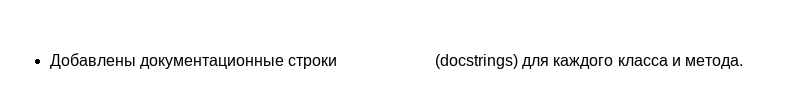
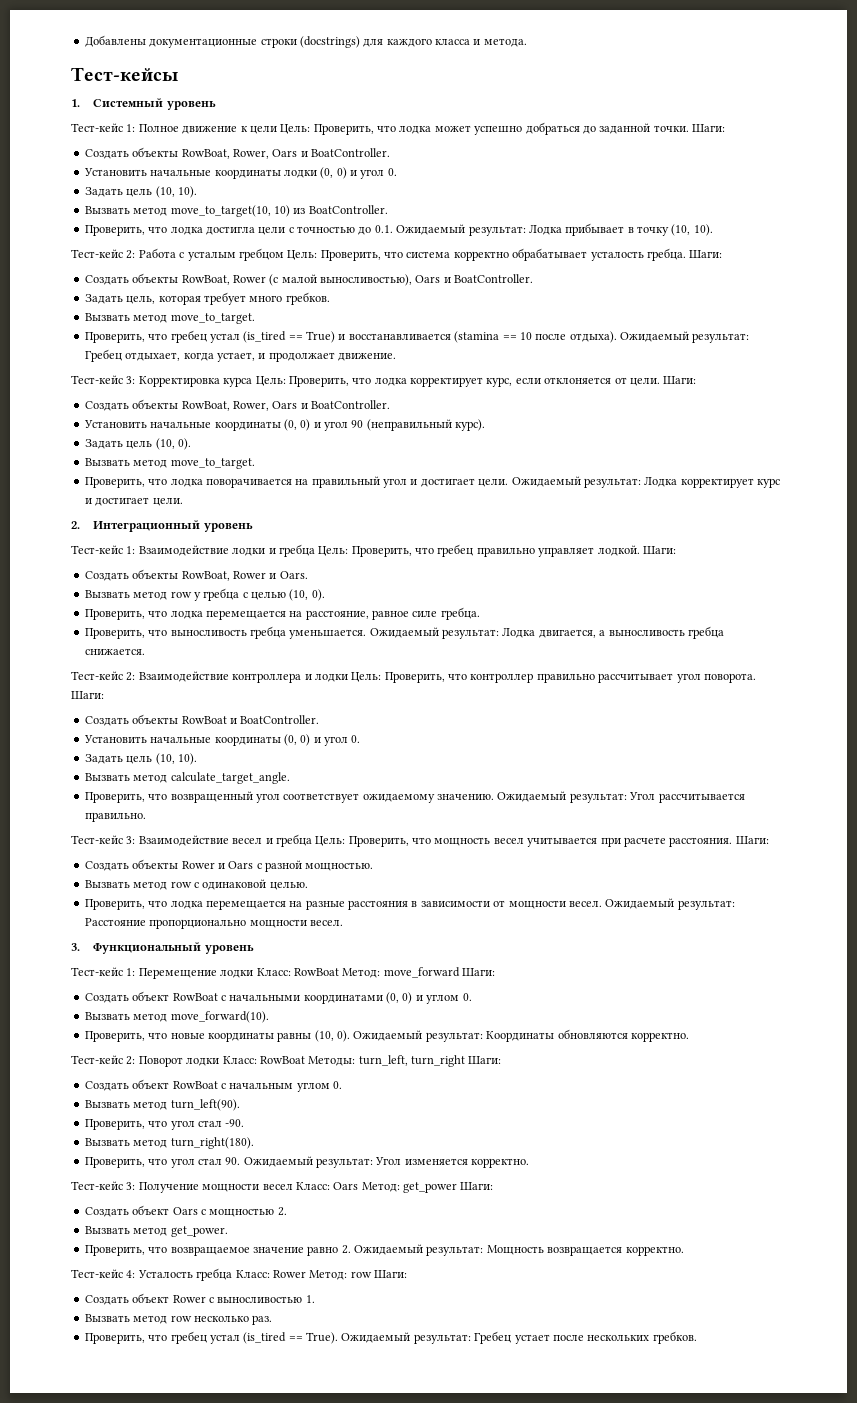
+ Тест-кейсы
+ 1. Системный уровень
+ Тест-кейс 1: Полное движение к цели Цель: Проверить, что лодка может успешно добраться до заданной точки. Шаги:
+ Создать объекты RowBoat, Rower, Oars и BoatController.
+ Установить начальные координаты лодки (0, 0) и угол 0.
+ Задать цель (10, 10).
+ Вызвать метод move_to_target(10, 10) из BoatController.
+ Проверить, что лодка достигла цели с точностью до 0.1. Ожидаемый результат: Лодка прибывает в точку (10, 10).
+ Тест-кейс 2: Работа с усталым гребцом Цель: Проверить, что система корректно обрабатывает усталость гребца. Шаги:
+ Создать объекты RowBoat, Rower (с малой выносливостью), Oars и BoatController.
+ Задать цель, которая требует много гребков.
+ Вызвать метод move_to_target.
+ Проверить, что гребец устал (is_tired == True) и восстанавливается (stamina == 10 после отдыха). Ожидаемый результат: Гребец отдыхает, когда устает, и продолжает движение.
+ Тест-кейс 3: Корректировка курса Цель: Проверить, что лодка корректирует курс, если отклоняется от цели. Шаги:
+ Создать объекты RowBoat, Rower, Oars и BoatController.
+ Установить начальные координаты (0, 0) и угол 90 (неправильный курс).
+ Задать цель (10, 0).
+ Вызвать метод move_to_target.
+ Проверить, что лодка поворачивается на правильный угол и достигает цели. Ожидаемый результат: Лодка корректирует курс и достигает цели.
+ 2. Интеграционный уровень
+ Тест-кейс 1: Взаимодействие лодки и гребца Цель: Проверить, что гребец правильно управляет лодкой. Шаги:
+ Создать объекты RowBoat, Rower и Oars.
+ Вызвать метод row у гребца с целью (10, 0).
+ Проверить, что лодка перемещается на расстояние, равное силе гребца.
+ Проверить, что выносливость гребца уменьшается. Ожидаемый результат: Лодка двигается, а выносливость гребца снижается.
+ Тест-кейс 2: Взаимодействие контроллера и лодки Цель: Проверить, что контроллер правильно рассчитывает угол поворота. Шаги:
+ Создать объекты RowBoat и BoatController.
+ Установить начальные координаты (0, 0) и угол 0.
+ Задать цель (10, 10).
+ Вызвать метод calculate_target_angle.
+ Проверить, что возвращенный угол соответствует ожидаемому значению. Ожидаемый результат: Угол рассчитывается правильно.
+ Тест-кейс 3: Взаимодействие весел и гребца Цель: Проверить, что мощность весел учитывается при расчете расстояния. Шаги:
+ Создать объекты Rower и Oars с разной мощностью.
+ Вызвать метод row с одинаковой целью.
+ Проверить, что лодка перемещается на разные расстояния в зависимости от мощности весел. Ожидаемый результат: Расстояние пропорционально мощности весел.
+ 3. Функциональный уровень
+ Тест-кейс 1: Перемещение лодки Класс: RowBoat Метод: move_forward Шаги:
+ Создать объект RowBoat с начальными координатами (0, 0) и углом 0.
+ Вызвать метод move_forward(10).
+ Проверить, что новые координаты равны (10, 0). Ожидаемый результат: Координаты обновляются корректно.
+ Тест-кейс 2: Поворот лодки Класс: RowBoat Методы: turn_left, turn_right Шаги:
+ Создать объект RowBoat с начальным углом 0.
+ Вызвать метод turn_left(90).
+ Проверить, что угол стал -90.
+ Вызвать метод turn_right(180).
+ Проверить, что угол стал 90. Ожидаемый результат: Угол изменяется корректно.
+ Тест-кейс 3: Получение мощности весел Класс: Oars Метод: get_power Шаги:
+ Создать объект Oars с мощностью 2.
+ Вызвать метод get_power.
+ Проверить, что возвращаемое значение равно 2. Ожидаемый результат: Мощность возвращается корректно.
+ Тест-кейс 4: Усталость гребца Класс: Rower Метод: row Шаги:
+ Создать объект Rower с выносливостью 1.
+ Вызвать метод row несколько раз.
+ Проверить, что гребец устал (is_tired == True). Ожидаемый результат: Гребец устает после нескольких гребков.

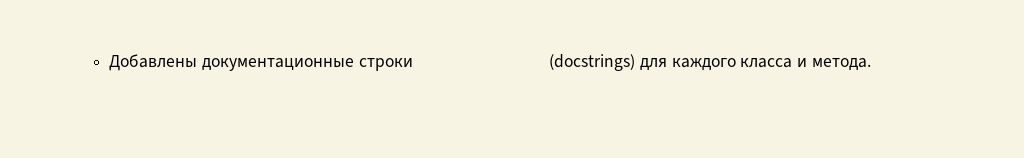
- Тест-кейсы
- 1. Системный уровень
- Тест-кейс 1: Полное движение к цели Цель: Проверить, что лодка может успешно добраться до заданной точки. Шаги:
- Создать объекты RowBoat, Rower, Oars и BoatController.
- Установить начальные координаты лодки (0, 0) и угол 0.
- Задать цель (10, 10).
- Вызвать метод move_to_target(10, 10) из BoatController.
- Проверить, что лодка достигла цели с точностью до 0.1. Ожидаемый результат: Лодка прибывает в точку (10, 10).
- Тест-кейс 2: Работа с усталым гребцом Цель: Проверить, что система корректно обрабатывает усталость гребца. Шаги:
- Создать объекты RowBoat, Rower (с малой выносливостью), Oars и BoatController.
- Задать цель, которая требует много гребков.
- Вызвать метод move_to_target.
- Проверить, что гребец устал (is_tired == True) и восстанавливается (stamina == 10 после отдыха). Ожидаемый результат: Гребец отдыхает, когда устает, и продолжает движение.
- Тест-кейс 3: Корректировка курса Цель: Проверить, что лодка корректирует курс, если отклоняется от цели. Шаги:
- Создать объекты RowBoat, Rower, Oars и BoatController.
- Установить начальные координаты (0, 0) и угол 90 (неправильный курс).
- Задать цель (10, 0).
- Вызвать метод move_to_target.
- Проверить, что лодка поворачивается на правильный угол и достигает цели. Ожидаемый результат: Лодка корректирует курс и достигает цели.
- 2. Интеграционный уровень
- Тест-кейс 1: Взаимодействие лодки и гребца Цель: Проверить, что гребец правильно управляет лодкой. Шаги:
- Создать объекты RowBoat, Rower и Oars.
- Вызвать метод row у гребца с целью (10, 0).
- Проверить, что лодка перемещается на расстояние, равное силе гребца.
- Проверить, что выносливость гребца уменьшается. Ожидаемый результат: Лодка двигается, а выносливость гребца снижается.
- Тест-кейс 2: Взаимодействие контроллера и лодки Цель: Проверить, что контроллер правильно рассчитывает угол поворота. Шаги:
- Создать объекты RowBoat и BoatController.
- Установить начальные координаты (0, 0) и угол 0.
- Задать цель (10, 10).
- Вызвать метод calculate_target_angle.
- Проверить, что возвращенный угол соответствует ожидаемому значению. Ожидаемый результат: Угол рассчитывается правильно.
- Тест-кейс 3: Взаимодействие весел и гребца Цель: Проверить, что мощность весел учитывается при расчете расстояния. Шаги:
- Создать объекты Rower и Oars с разной мощностью.
- Вызвать метод row с одинаковой целью.
- Проверить, что лодка перемещается на разные расстояния в зависимости от мощности весел. Ожидаемый результат: Расстояние пропорционально мощности весел.
- 3. Функциональный уровень
- Тест-кейс 1: Перемещение лодки Класс: RowBoat Метод: move_forward Шаги:
- Создать объект RowBoat с начальными координатами (0, 0) и углом 0.
- Вызвать метод move_forward(10).
- Проверить, что новые координаты равны (10, 0). Ожидаемый результат: Координаты обновляются корректно.
- Тест-кейс 2: Поворот лодки Класс: RowBoat Методы: turn_left, turn_right Шаги:
- Создать объект RowBoat с начальным углом 0.
- Вызвать метод turn_left(90).
- Проверить, что угол стал -90.
- Вызвать метод turn_right(180).
- Проверить, что угол стал 90. Ожидаемый результат: Угол изменяется корректно.
- Тест-кейс 3: Получение мощности весел Класс: Oars Метод: get_power Шаги:
- Создать объект Oars с мощностью 2.
- Вызвать метод get_power.
- Проверить, что возвращаемое значение равно 2. Ожидаемый результат: Мощность возвращается корректно.
- Тест-кейс 4: Усталость гребца Класс: Rower Метод: row Шаги:
- Создать объект Rower с выносливостью 1.
- Вызвать метод row несколько раз.
- Проверить, что гребец устал (is_tired == True). Ожидаемый результат: Гребец устает после нескольких гребков.

